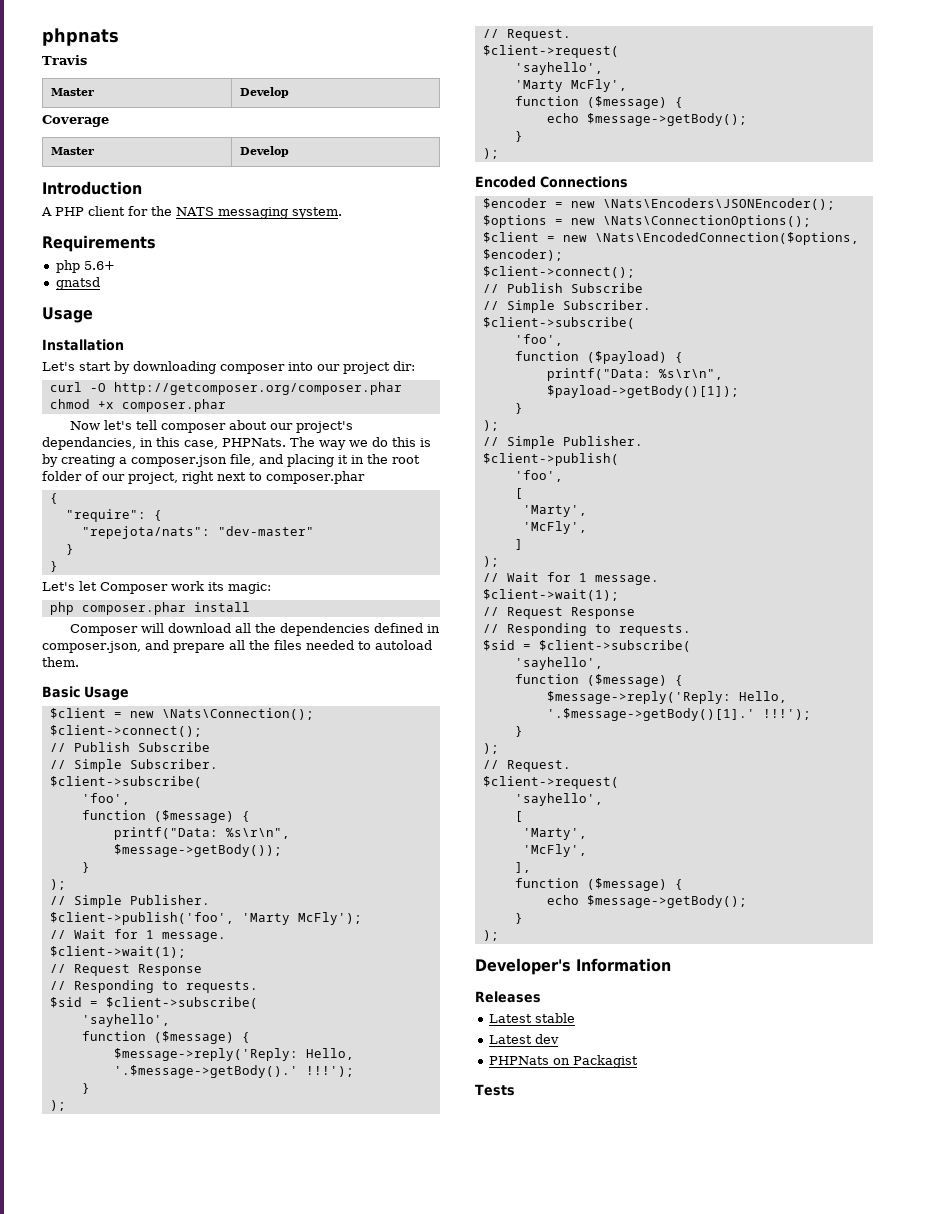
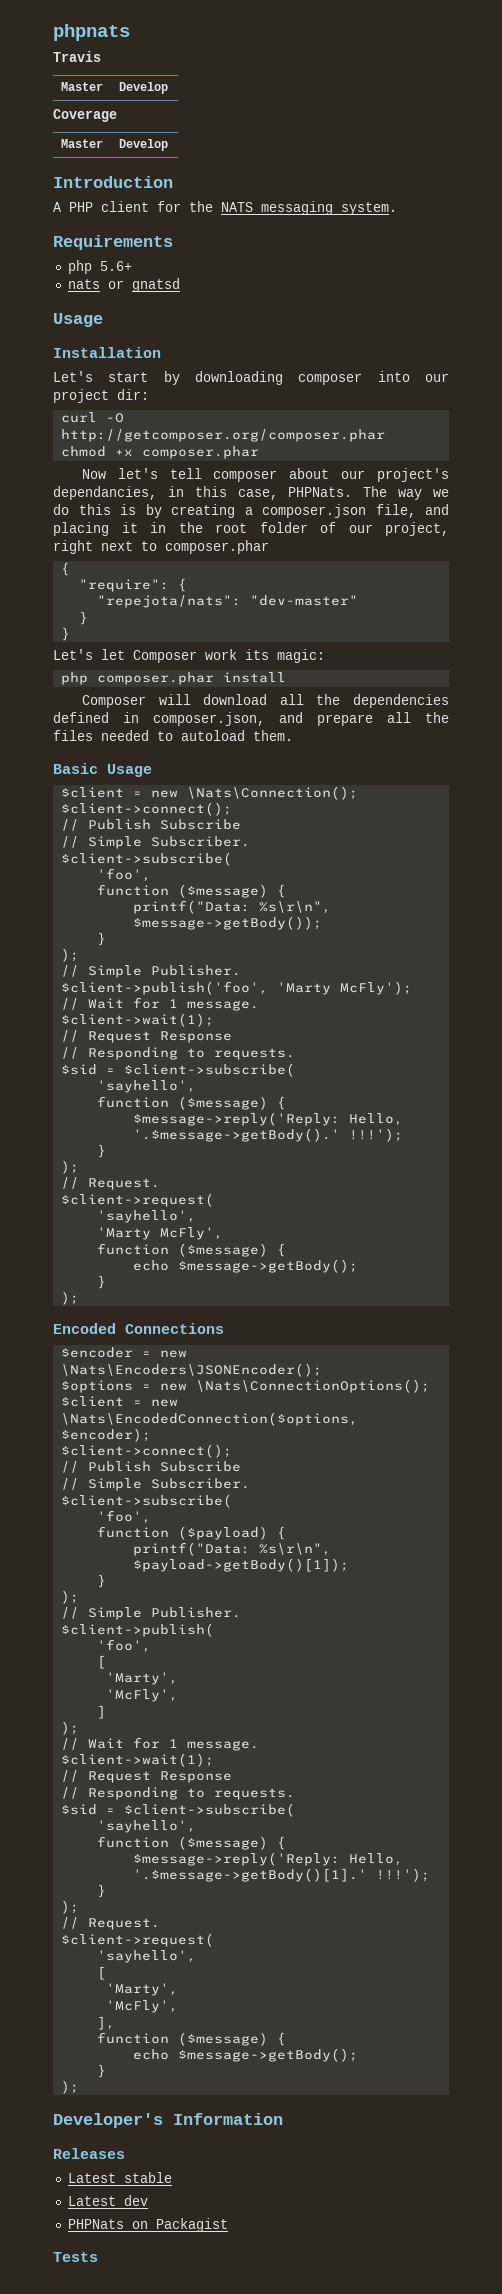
- gnatsd
+ nats or gnatsd

